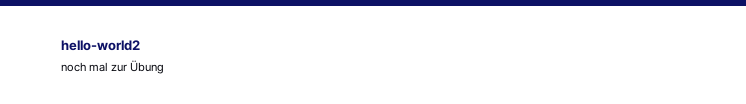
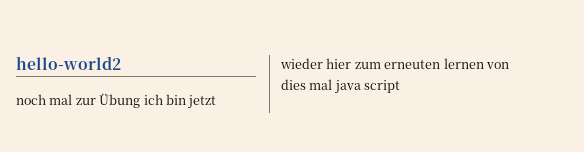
- noch mal zur Übung
+ noch mal zur Übung ich bin jetzt wieder hier zum erneuten lernen von dies mal java script

